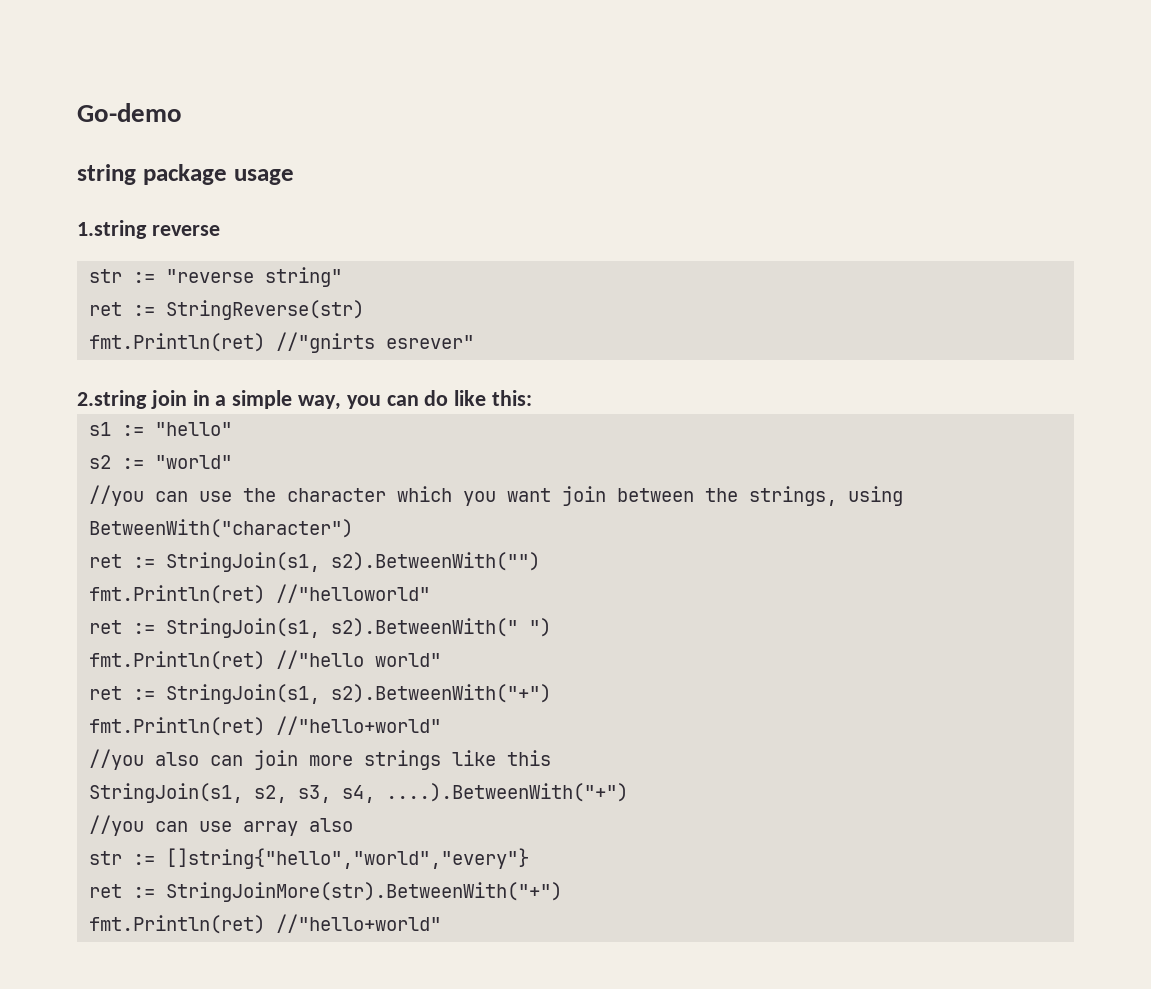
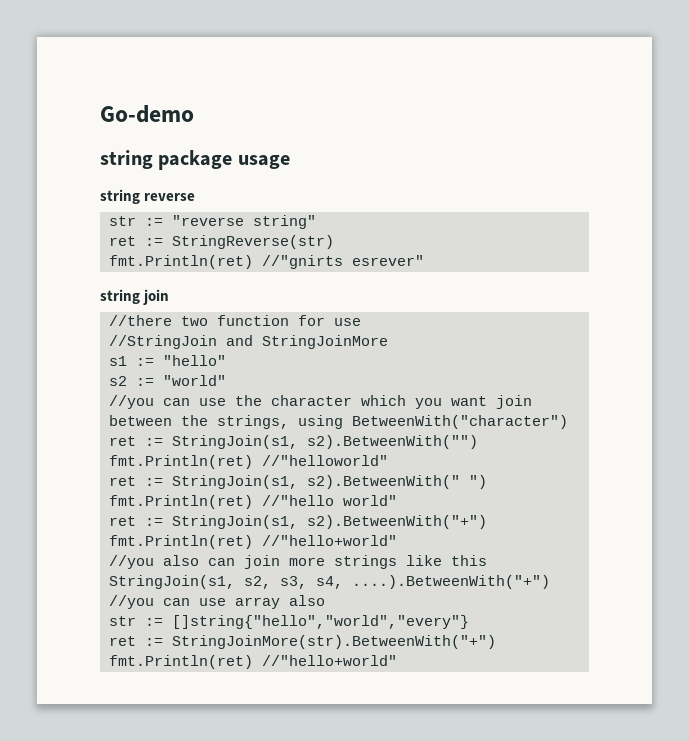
- 1.string reverse
+ string reverse
- 2.string join in a simple way, you can do like this:
+ string join
+ //there two function for use
+ //StringJoin and StringJoinMore

